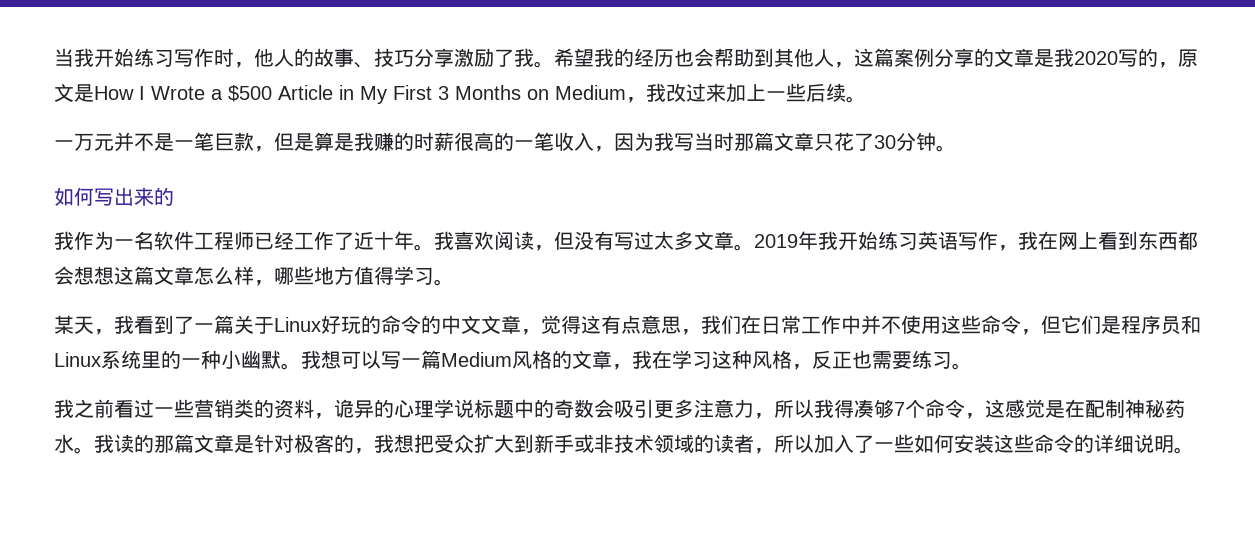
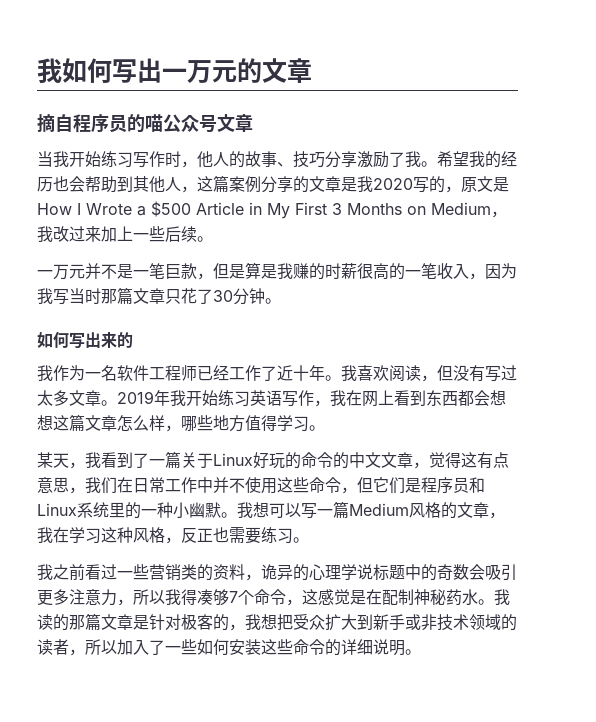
+ 我如何写出一万元的文章
+ 摘自程序员的喵公众号文章

